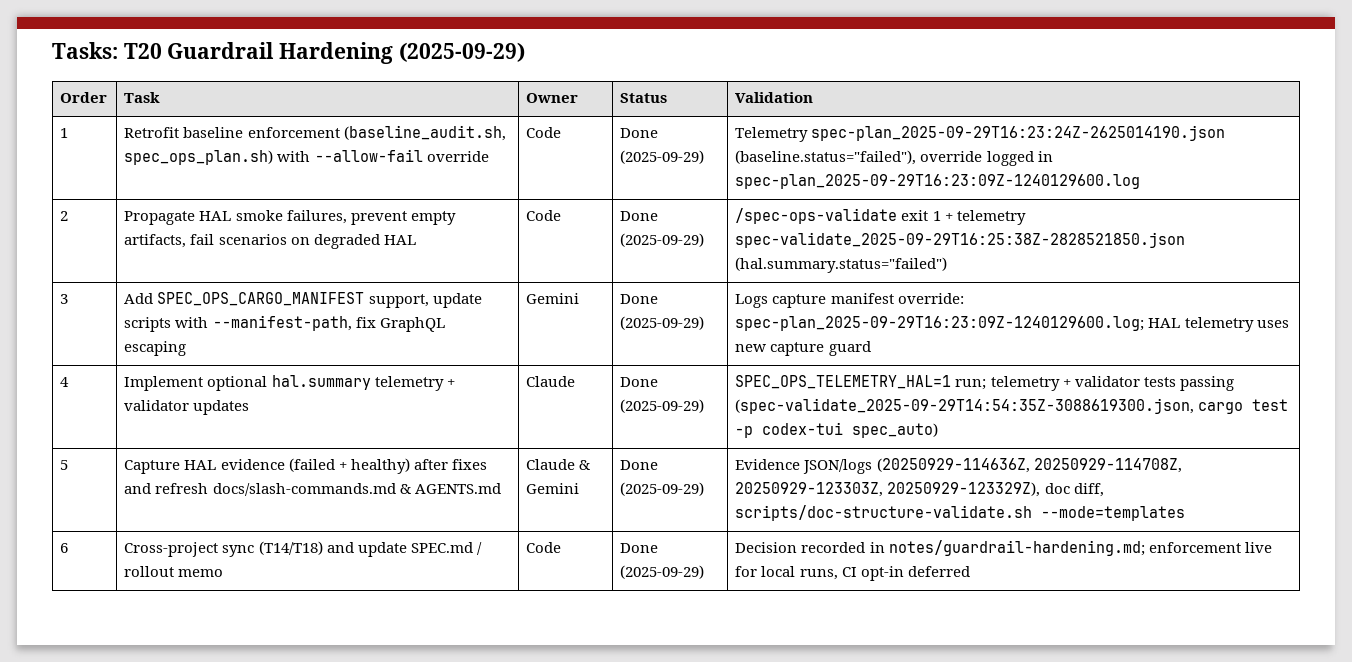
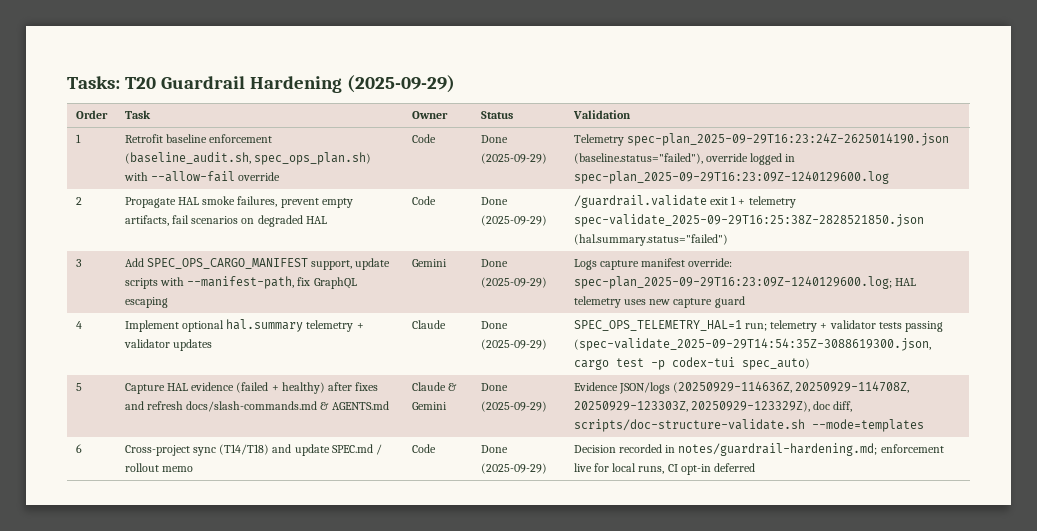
- 2 | Propagate HAL smoke failures, prevent empty artifacts, fail scenarios on degraded HAL | Code | Done (2025-09-29) | /spec-ops-validate exit 1 + telemetry spec-validate_2025-09-29T16:25:38Z-2828521850.json (hal.summary.status="failed")
+ 2 | Propagate HAL smoke failures, prevent empty artifacts, fail scenarios on degraded HAL | Code | Done (2025-09-29) | /guardrail.validate exit 1 + telemetry spec-validate_2025-09-29T16:25:38Z-2828521850.json (hal.summary.status="failed")

